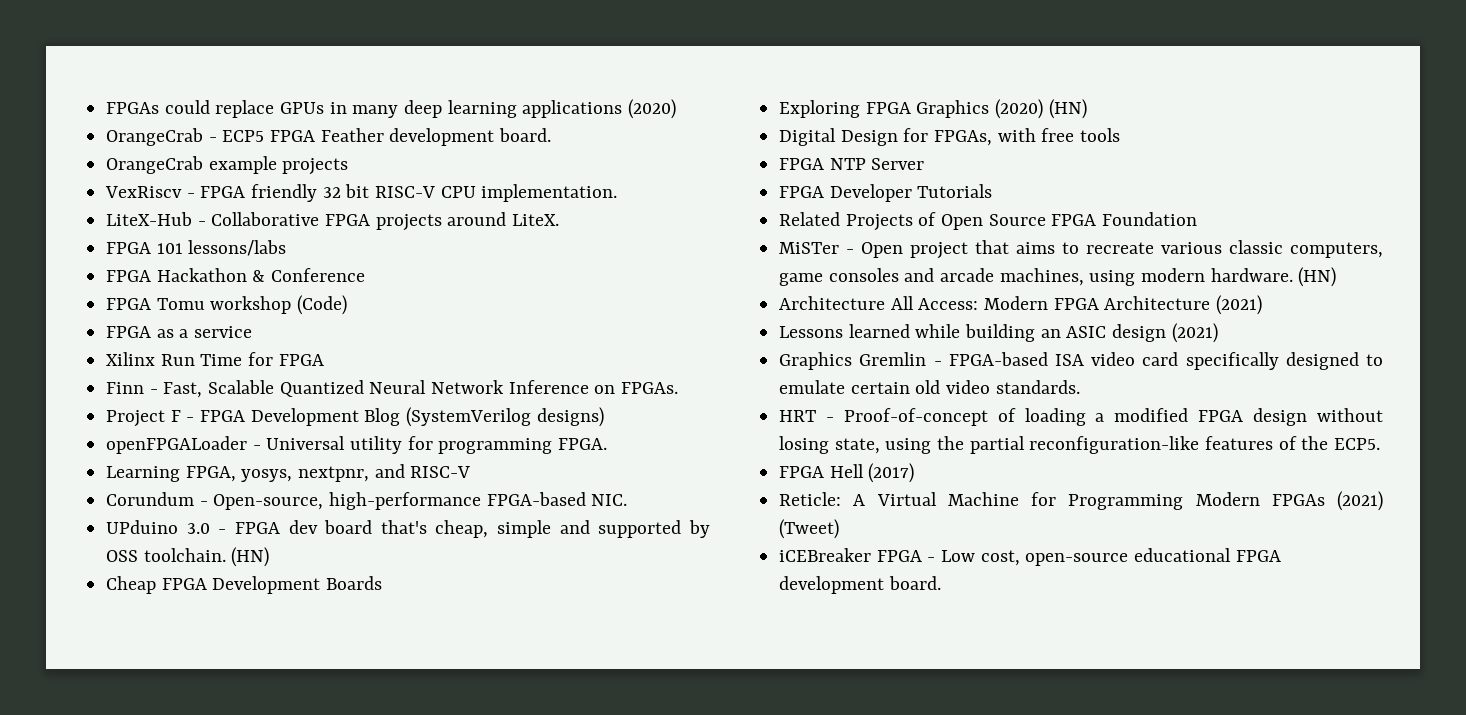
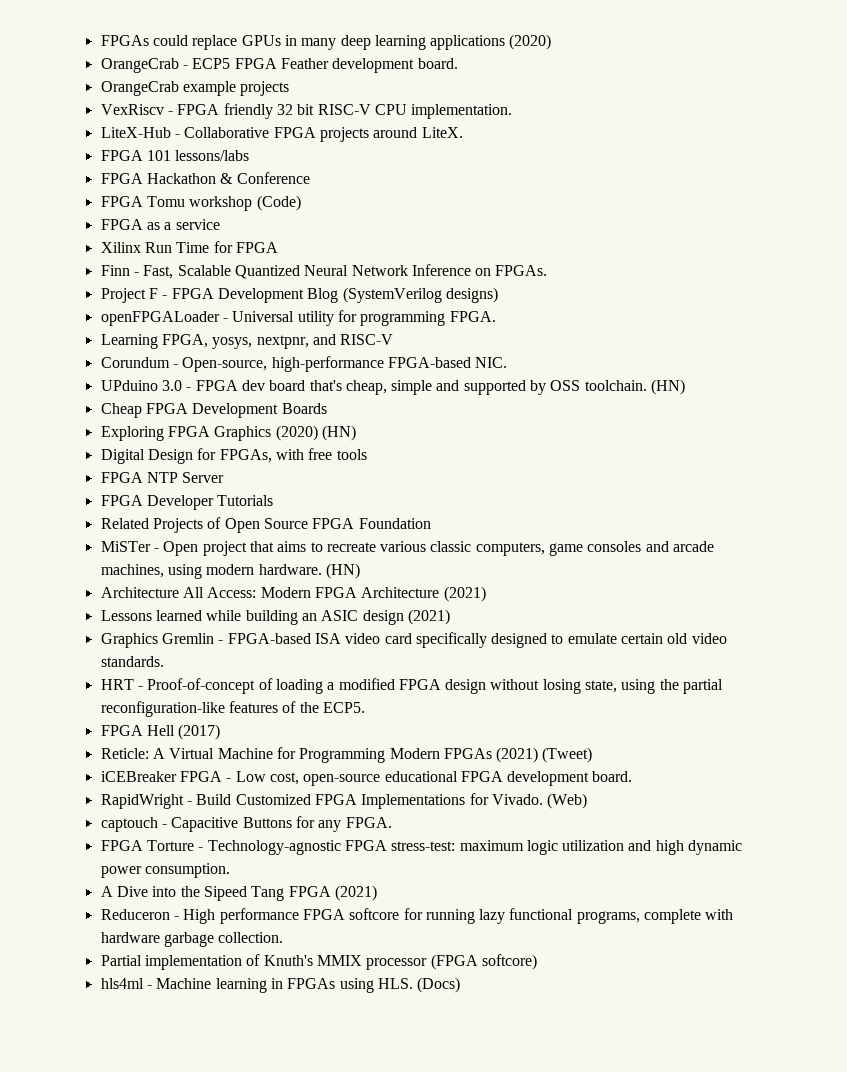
+ RapidWright - Build Customized FPGA Implementations for Vivado. (Web)
+ captouch - Capacitive Buttons for any FPGA.
+ FPGA Torture - Technology-agnostic FPGA stress-test: maximum logic utilization and high dynamic power consumption.
+ A Dive into the Sipeed Tang FPGA (2021)
+ Reduceron - High performance FPGA softcore for running lazy functional programs, complete with hardware garbage collection.
+ Partial implementation of Knuth's MMIX processor (FPGA softcore)
+ hls4ml - Machine learning in FPGAs using HLS. (Docs)

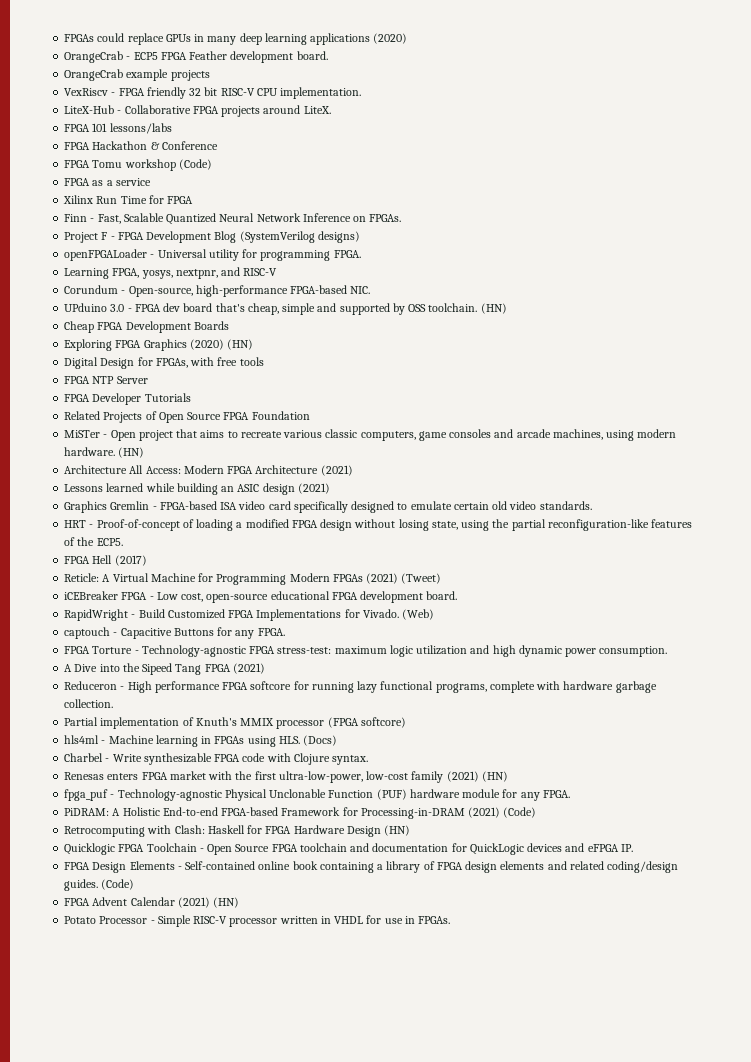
+ Charbel - Write synthesizable FPGA code with Clojure syntax.
+ Renesas enters FPGA market with the first ultra-low-power, low-cost family (2021) (HN)
+ fpga_puf - Technology-agnostic Physical Unclonable Function (PUF) hardware module for any FPGA.
+ PiDRAM: A Holistic End-to-end FPGA-based Framework for Processing-in-DRAM (2021) (Code)
+ Retrocomputing with Clash: Haskell for FPGA Hardware Design (HN)
+ Quicklogic FPGA Toolchain - Open Source FPGA toolchain and documentation for QuickLogic devices and eFPGA IP.
+ FPGA Design Elements - Self-contained online book containing a library of FPGA design elements and related coding/design guides. (Code)
+ FPGA Advent Calendar (2021) (HN)
+ Potato Processor - Simple RISC-V processor written in VHDL for use in FPGAs.

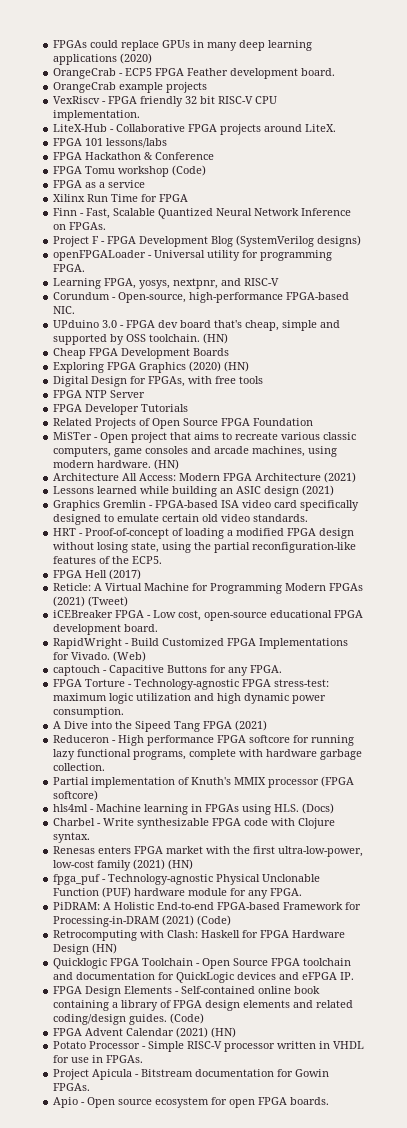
+ Project Apicula - Bitstream documentation for Gowin FPGAs.
+ Apio - Open source ecosystem for open FPGA boards.

